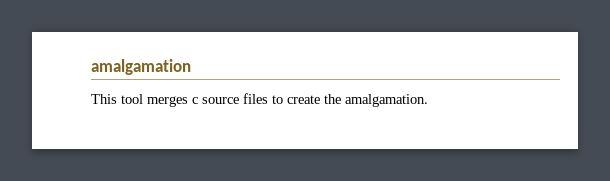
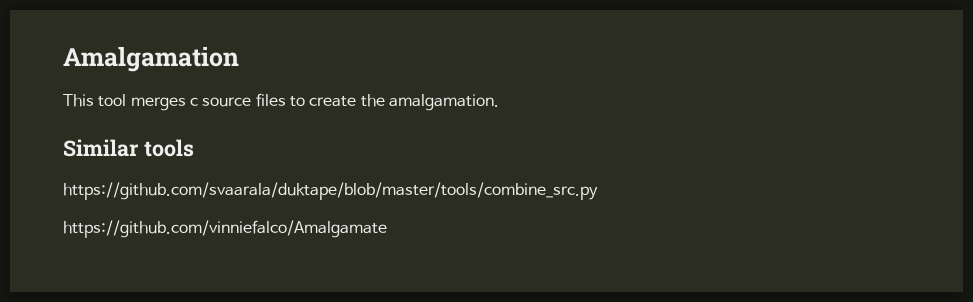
- amalgamation
+ Amalgamation
+ Similar tools
+ https://github.com/svaarala/duktape/blob/master/tools/combine_src.py
+ https://github.com/vinniefalco/Amalgamate

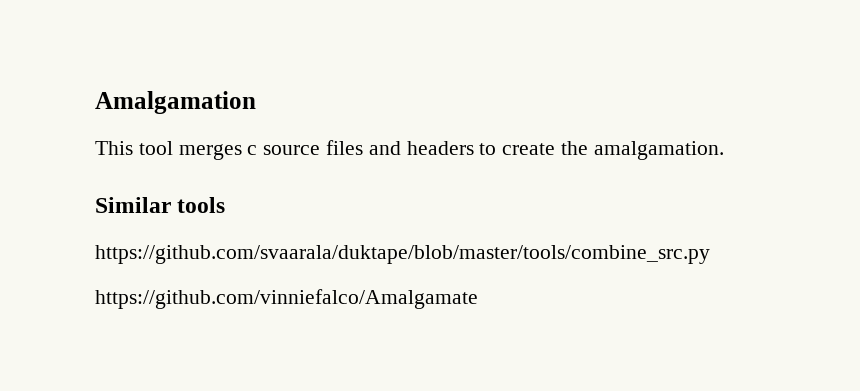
- This tool merges c source files to create the amalgamation.
+ This tool merges c source files and headers to create the amalgamation.

